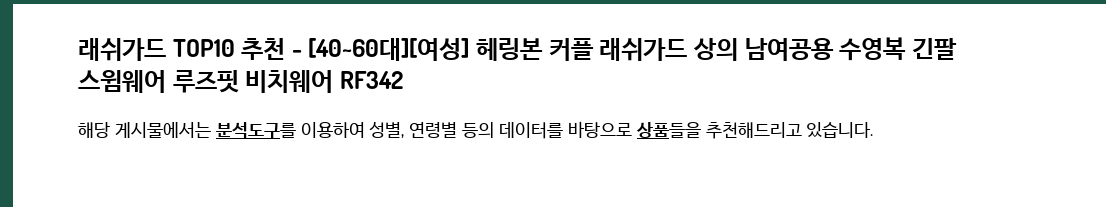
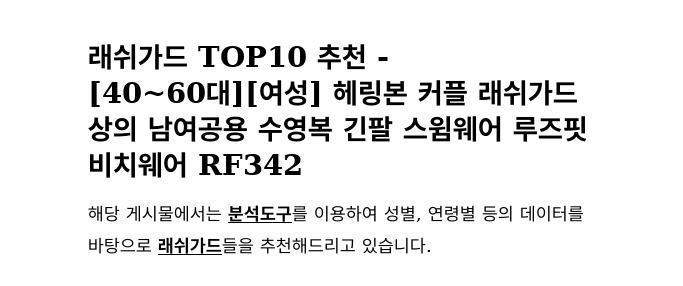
- 해당 게시물에서는 분석도구를 이용하여 성별, 연령별 등의 데이터를 바탕으로 상품들을 추천해드리고 있습니다.
+ 해당 게시물에서는 분석도구를 이용하여 성별, 연령별 등의 데이터를 바탕으로 래쉬가드들을 추천해드리고 있습니다.

